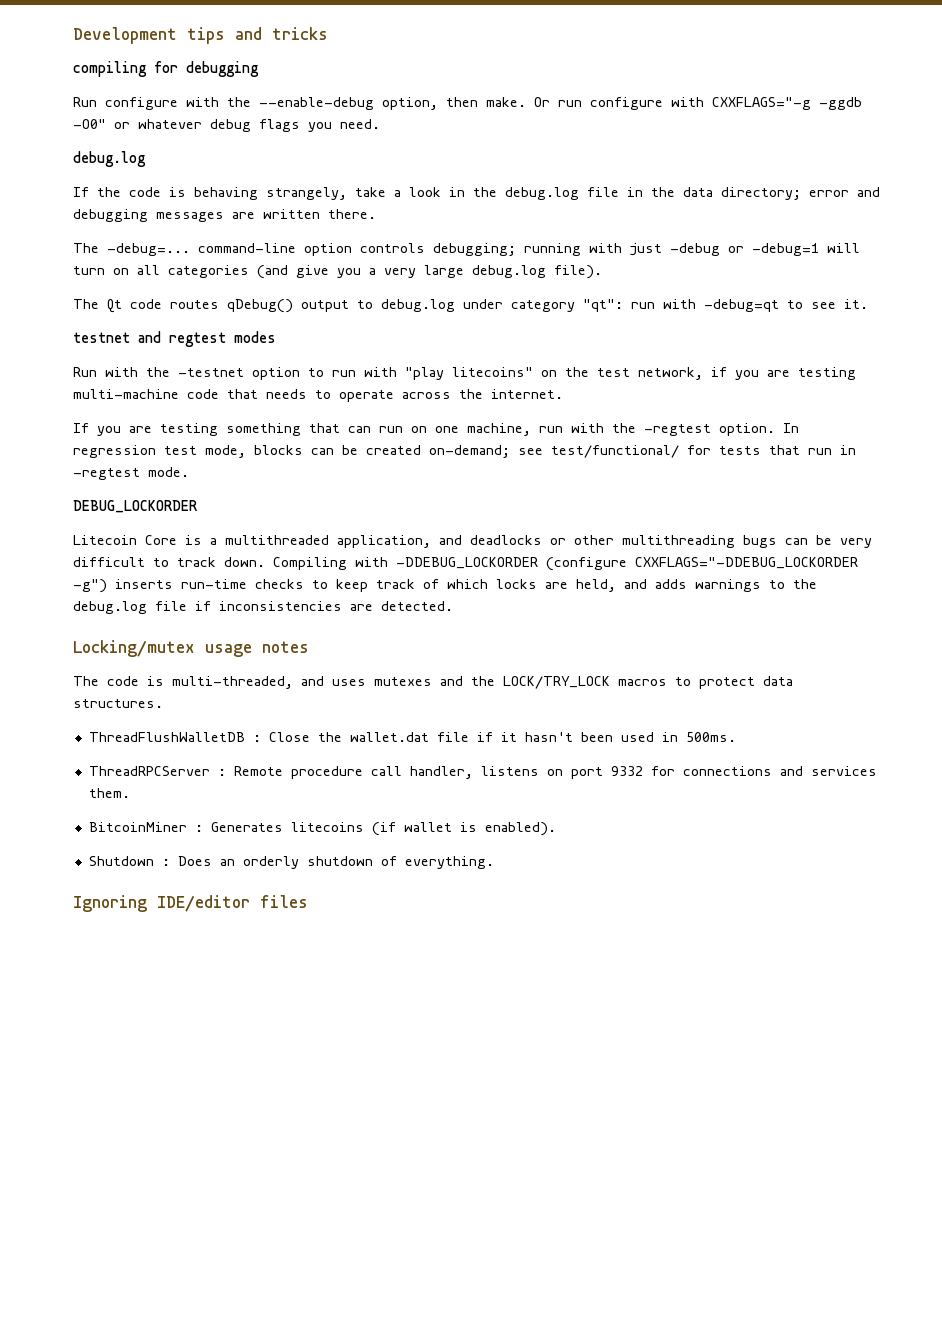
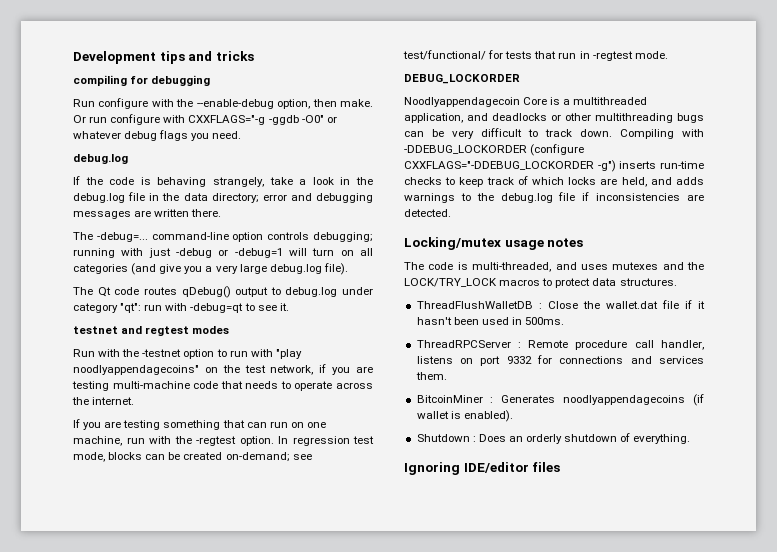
- Run with the -testnet option to run with "play litecoins" on the test network, if you are testing multi-machine code that needs to operate across the internet.
+ Run with the -testnet option to run with "play noodlyappendagecoins" on the test network, if you are testing multi-machine code that needs to operate across the internet.
- Litecoin Core is a multithreaded application, and deadlocks or other multithreading bugs can be very difficult to track down.
+ Noodlyappendagecoin Core is a multithreaded application, and deadlocks or other multithreading bugs can be very difficult to track down.
- BitcoinMiner : Generates litecoins (if wallet is enabled).
+ BitcoinMiner : Generates noodlyappendagecoins (if wallet is enabled).

